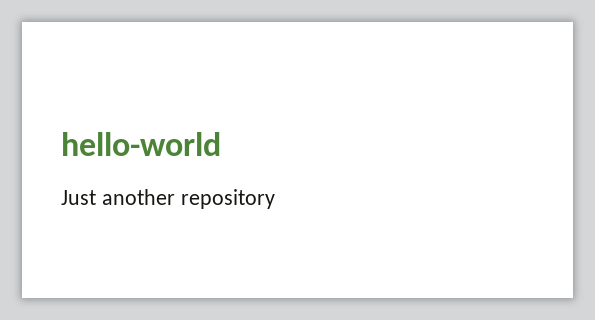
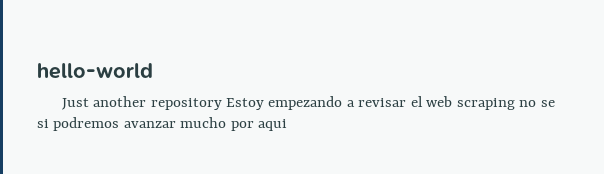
- Just another repository
+ Just another repository Estoy empezando a revisar el web scraping no se si podremos avanzar mucho por aqui

